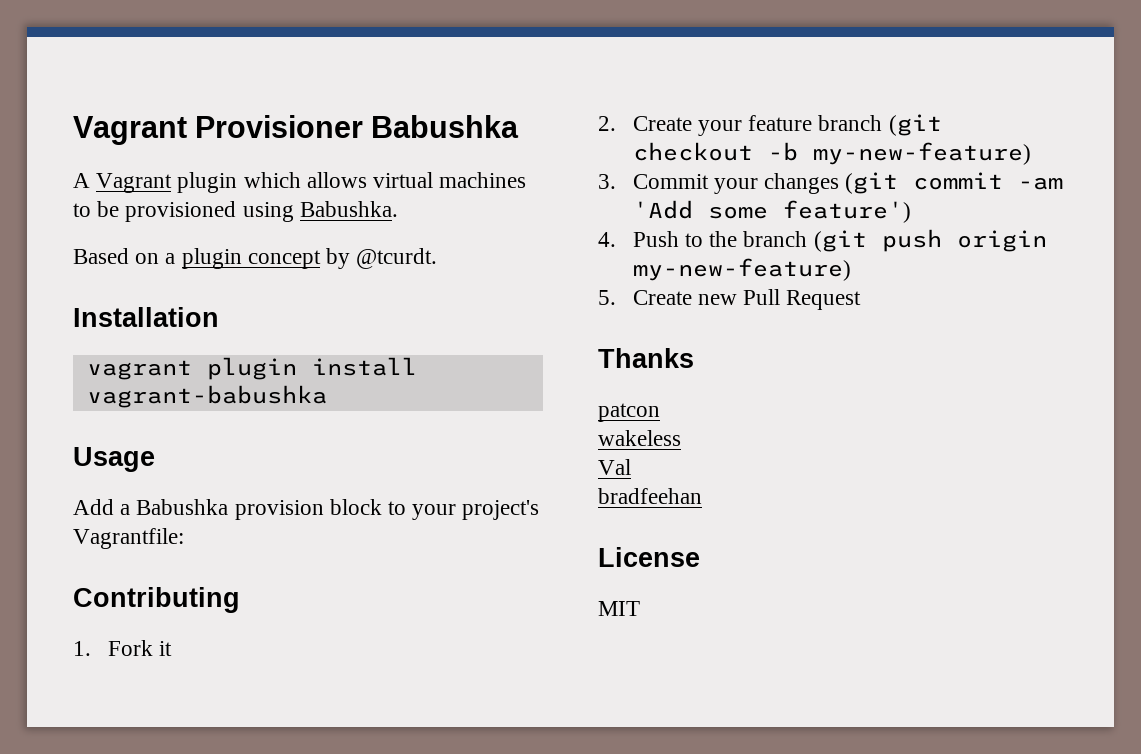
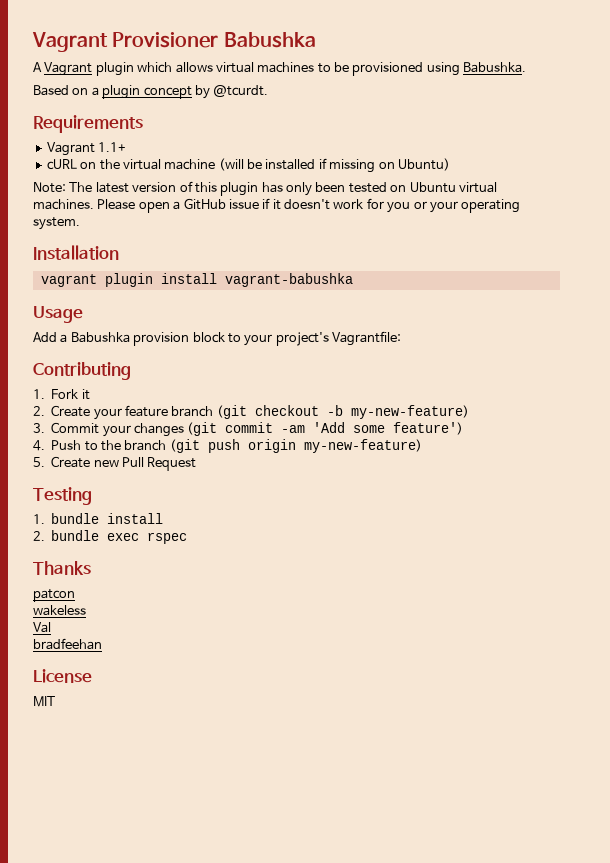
+ Requirements
+ Vagrant 1.1+
+ cURL on the virtual machine (will be installed if missing on Ubuntu)
+ Note: The latest version of this plugin has only been tested on Ubuntu virtual machines. Please open a GitHub issue if it doesn't work for you or your operating system.
+ Testing
+ 1. bundle install
+ 2. bundle exec rspec

